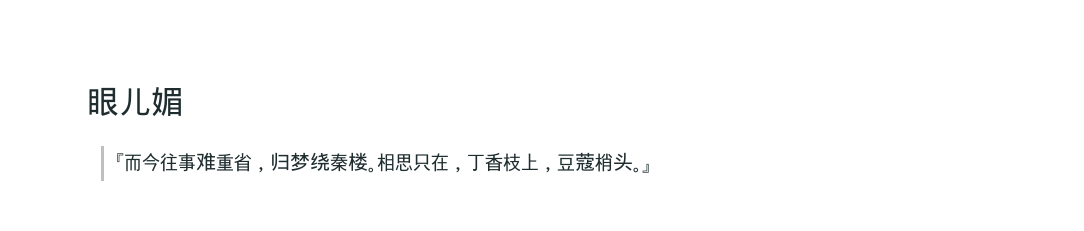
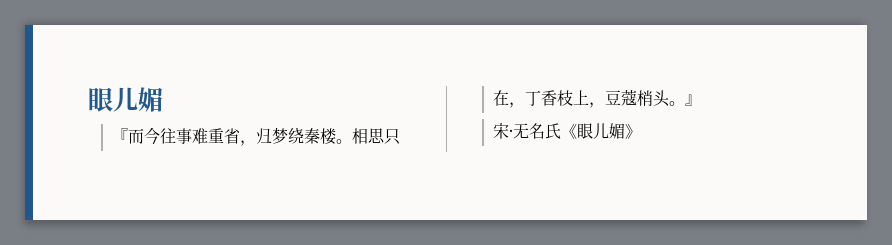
+ 宋·无名氏《眼儿媚》

